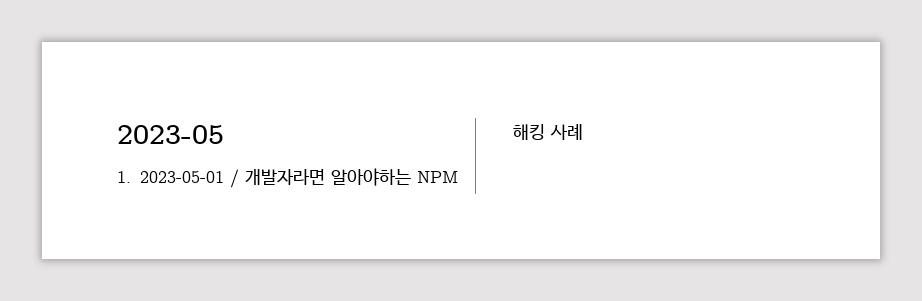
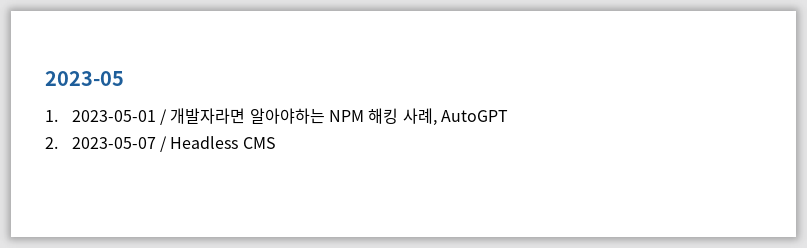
- 1. 2023-05-01 / 개발자라면 알아야하는 NPM 해킹 사례
+ 1. 2023-05-01 / 개발자라면 알아야하는 NPM 해킹 사례, AutoGPT
+ 2. 2023-05-07 / Headless CMS

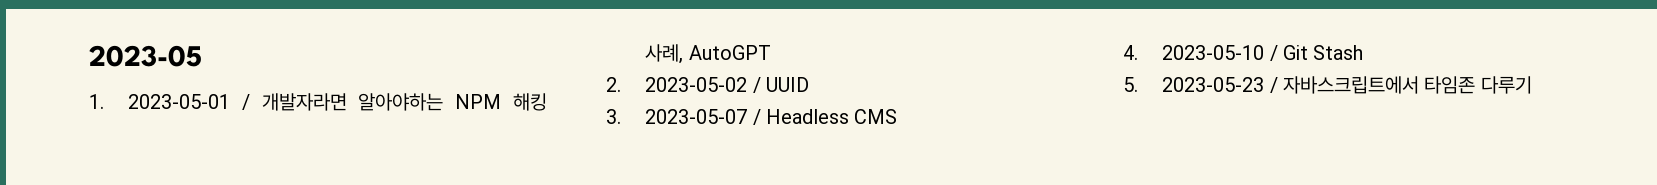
- 2. 2023-05-07 / Headless CMS
+ 2. 2023-05-02 / UUID
+ 3. 2023-05-07 / Headless CMS
+ 4. 2023-05-10 / Git Stash
+ 5. 2023-05-23 / 자바스크립트에서 타임존 다루기

